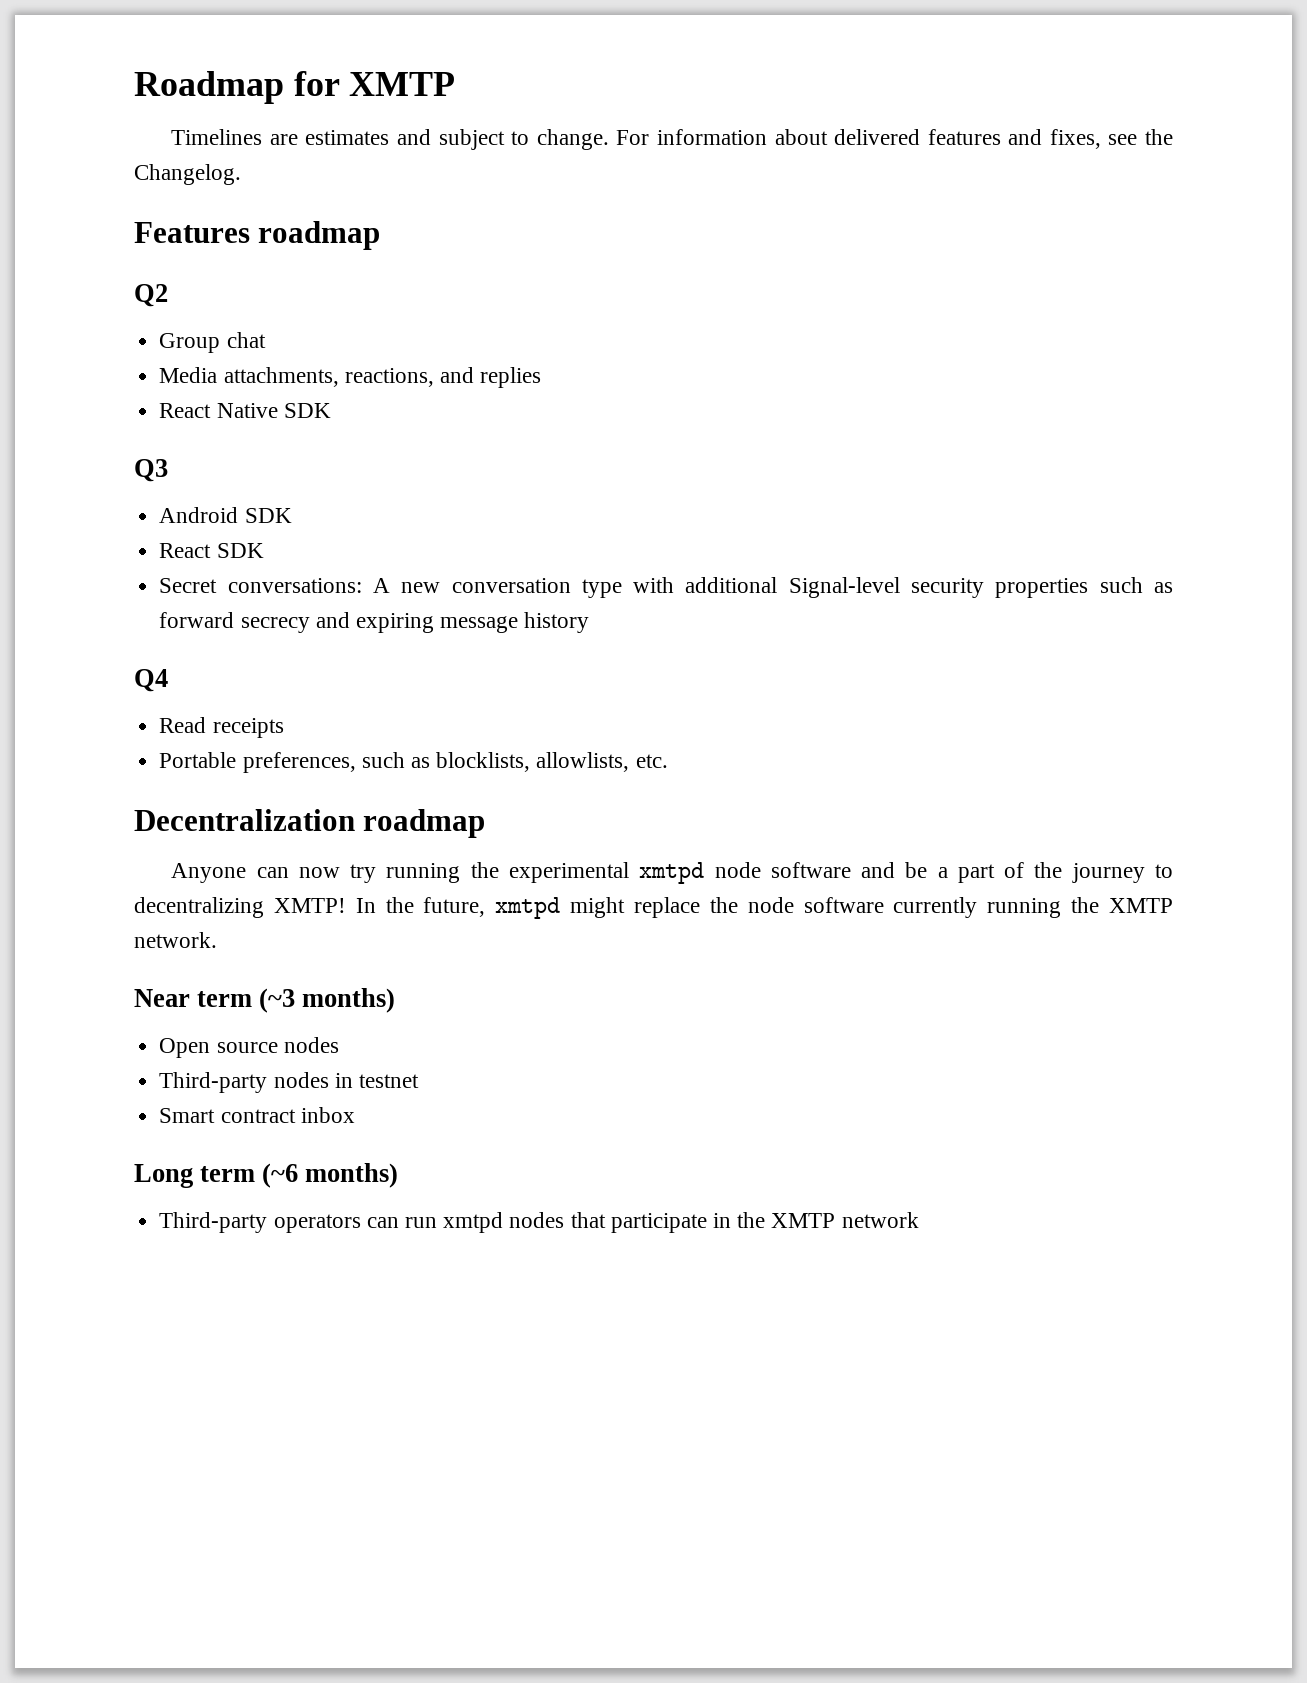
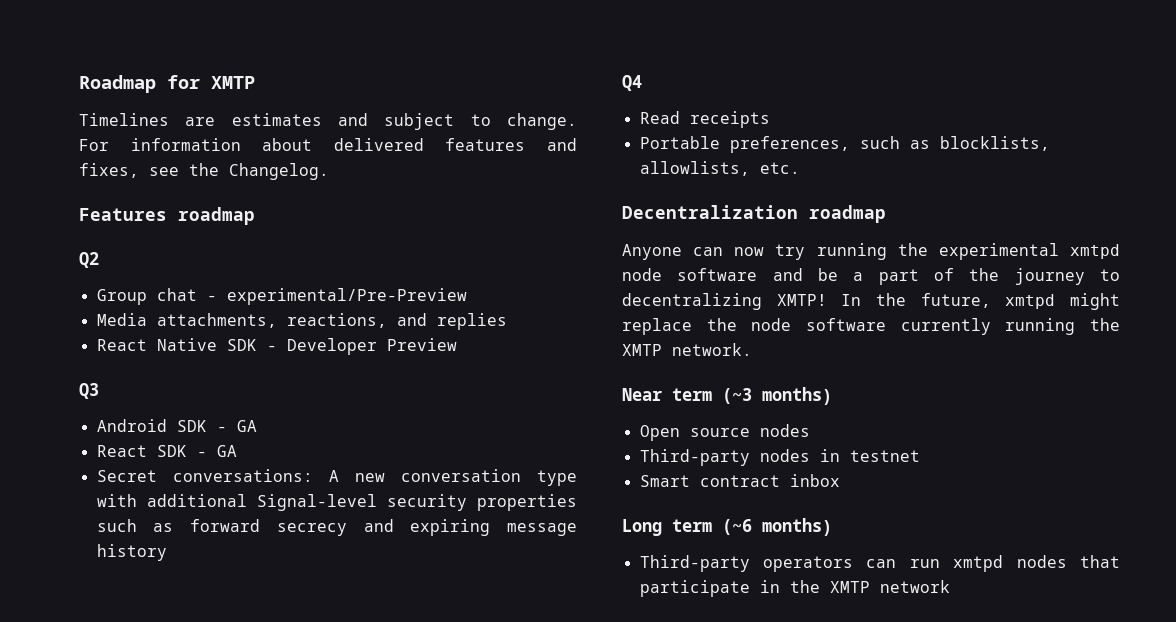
- Group chat
+ Group chat - experimental/Pre-Preview
- React Native SDK
+ React Native SDK - Developer Preview
- Android SDK
+ Android SDK - GA
- React SDK
+ React SDK - GA

